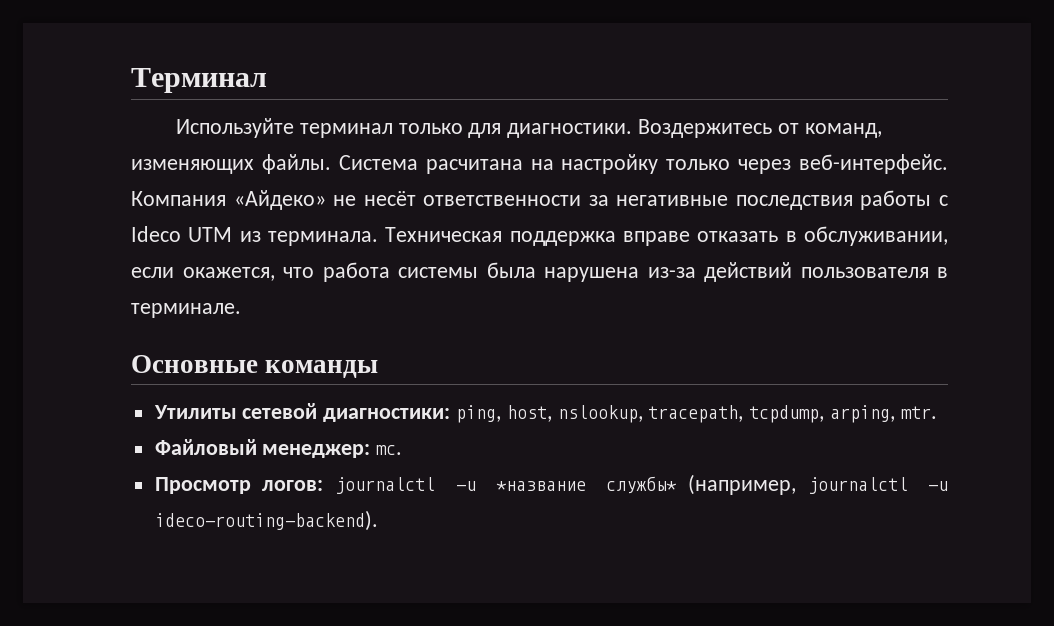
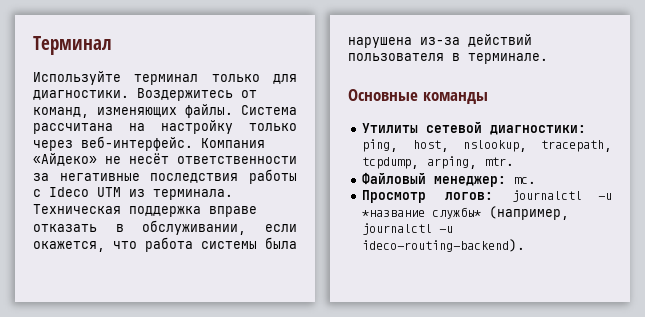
- Система расчитана на настройку только через веб-интерфейс.
+ Система рассчитана на настройку только через веб-интерфейс.

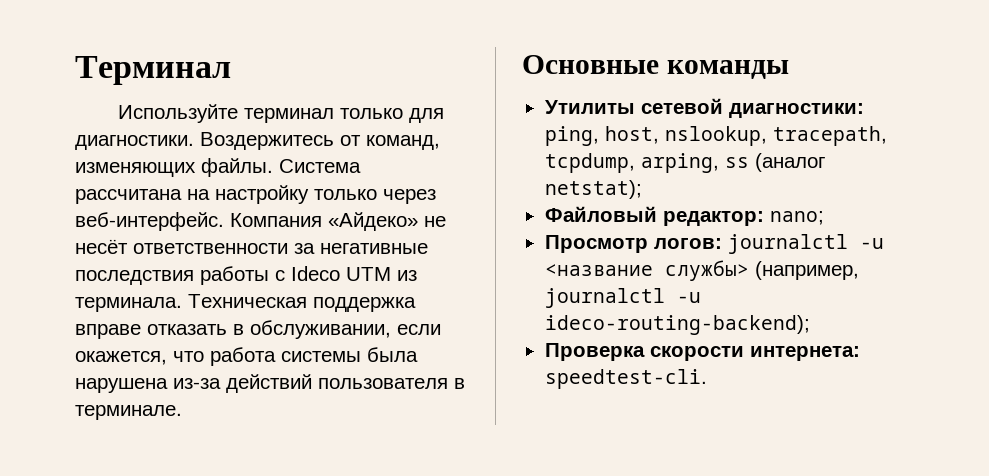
- Утилиты сетевой диагностики: ping, host, nslookup, tracepath, tcpdump, arping, mtr.
+ Утилиты сетевой диагностики: ping, host, nslookup, tracepath, tcpdump, arping, ss (аналог netstat);
- Файловый менеджер: mc.
+ Файловый редактор: nano;
- Просмотр логов: journalctl -u *название службы* (например, journalctl -u ideco-routing-backend).
+ Просмотр логов: journalctl -u <название службы> (например, journalctl -u ideco-routing-backend);
+ Проверка скорости интернета: speedtest-cli.

